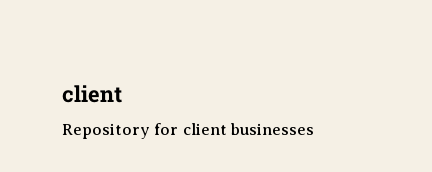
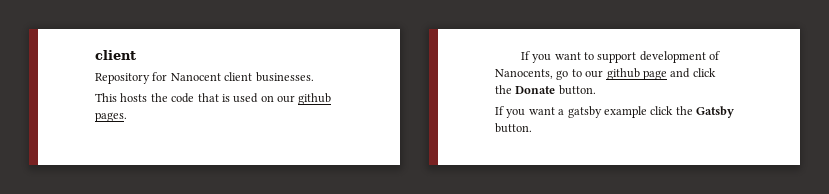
- Repository for client businesses
+ Repository for Nanocent client businesses.
+ This hosts the code that is used on our github pages.
+ If you want to support development of Nanocents, go to our github page and click the Donate button.
+ If you want a gatsby example click the Gatsby button.

